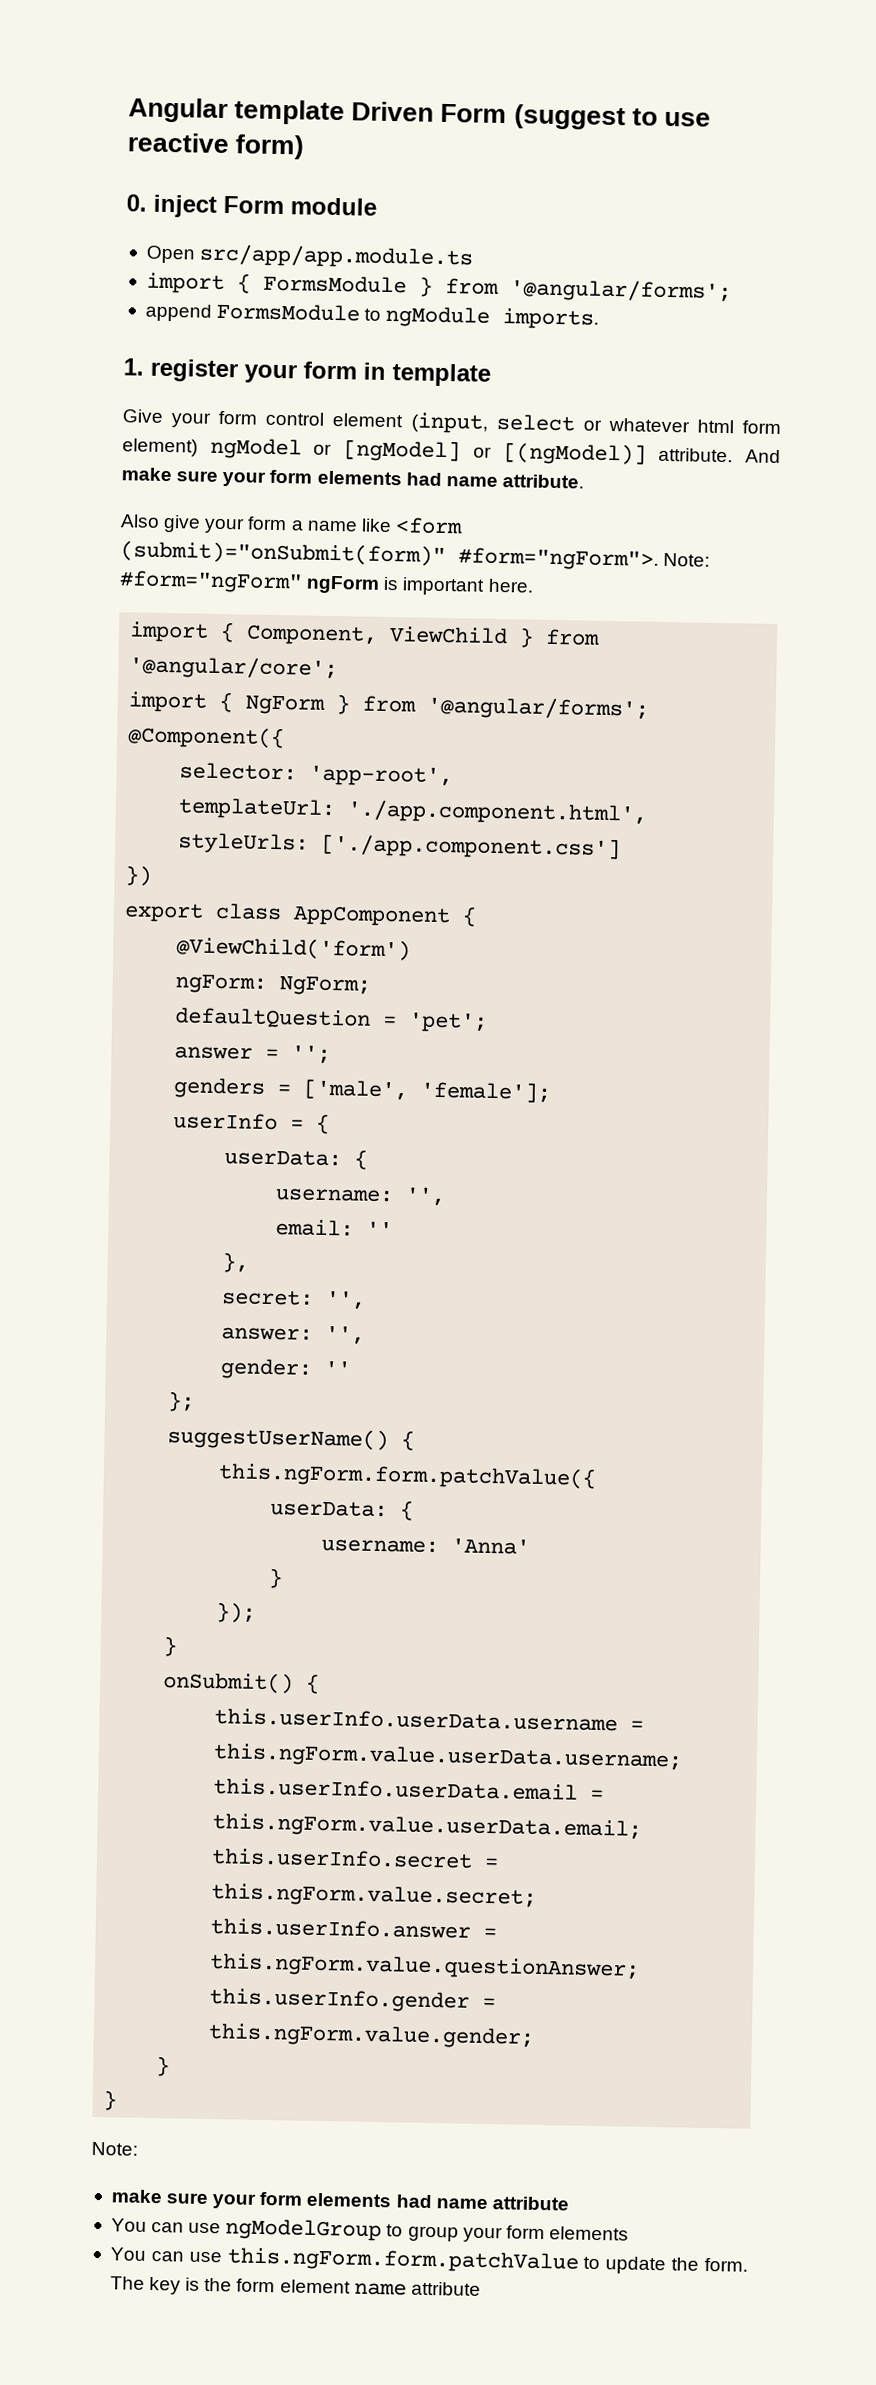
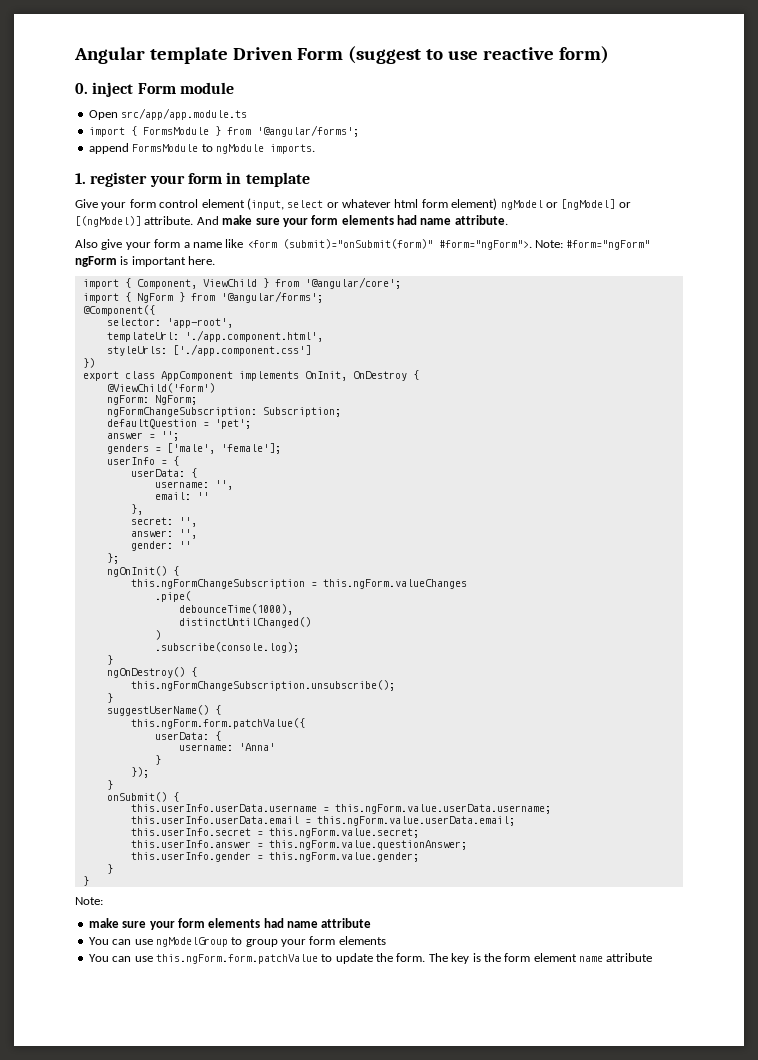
- export class AppComponent {
+ export class AppComponent implements OnInit, OnDestroy {
+ ngFormChangeSubscription: Subscription;
+ ngOnInit() {
+ this.ngFormChangeSubscription = this.ngForm.valueChanges
+ .pipe(
+ debounceTime(1000),
+ distinctUntilChanged()
+ )
+ .subscribe(console.log);
+ }
+ ngOnDestroy() {
+ this.ngFormChangeSubscription.unsubscribe();
+ }

